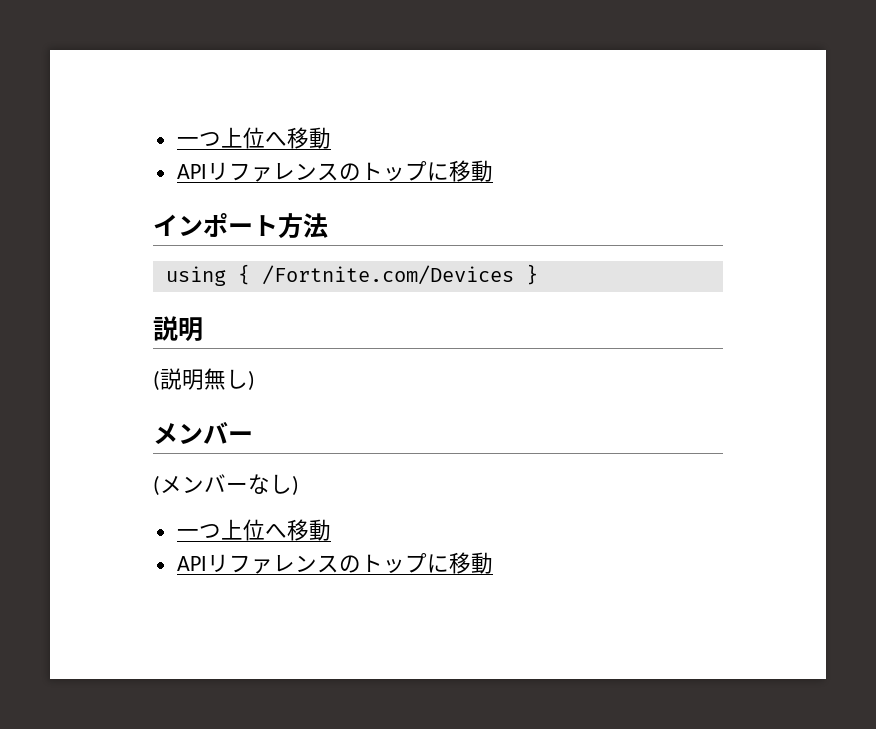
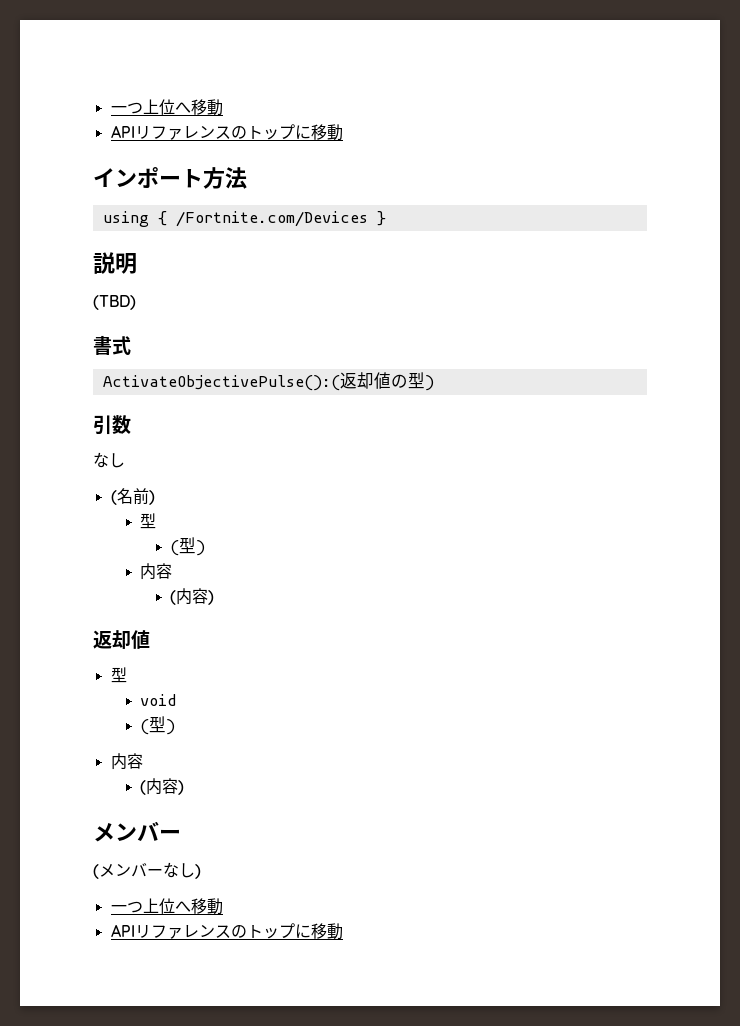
- (説明無し)
+ (TBD)
+ 書式
+ ActivateObjectivePulse():(返却値の型)
+ 引数
+ なし
+ (名前)
+ 型
+ (型)
+ 内容
+ (内容)
+ 返却値
+ 型
+ void
+ (型)
+ 内容
+ (内容)

